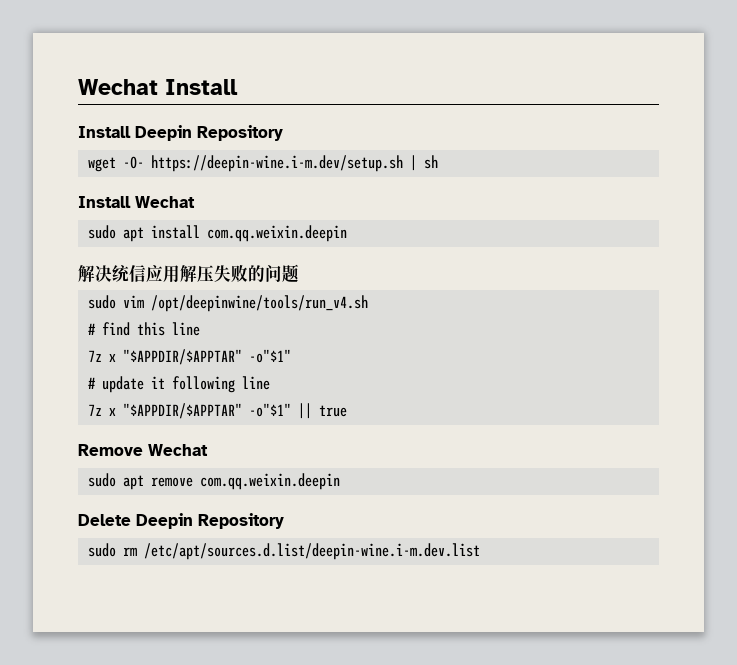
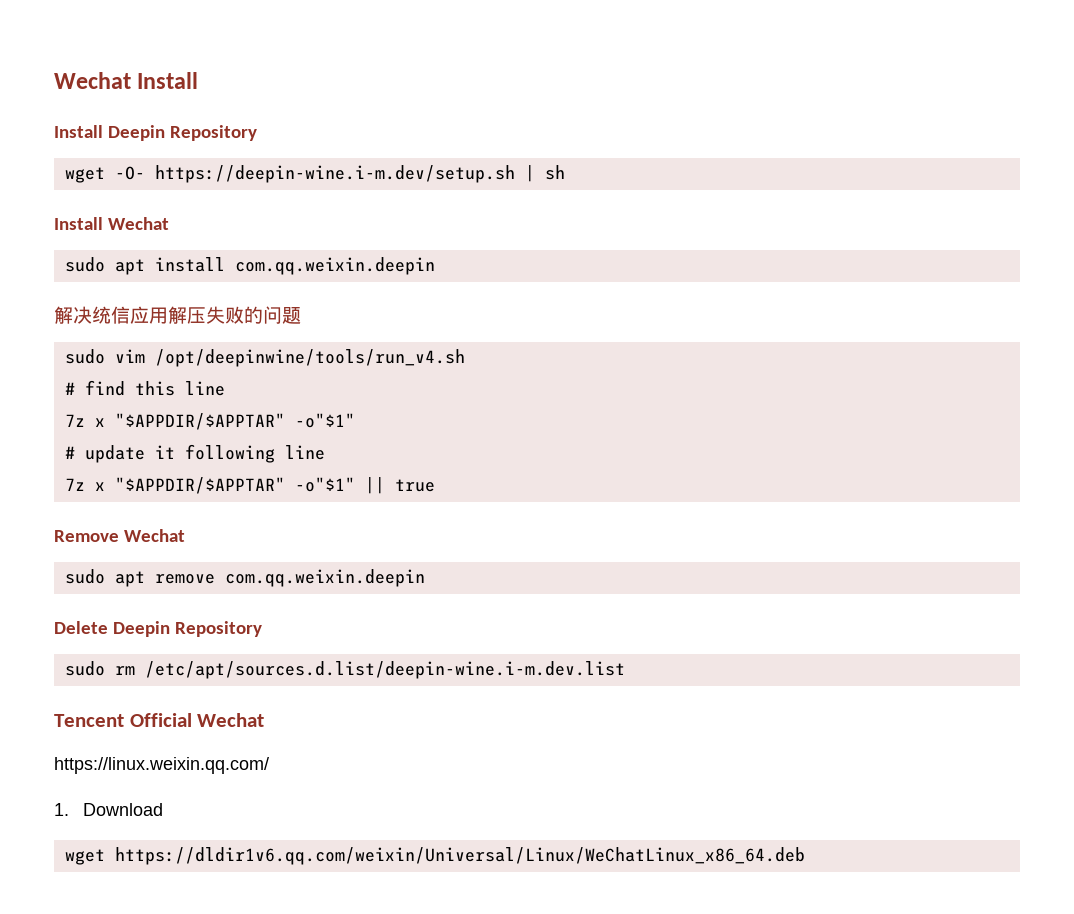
+ Tencent Official Wechat
+ https://linux.weixin.qq.com/
+ 1. Download
+ wget https://dldir1v6.qq.com/weixin/Universal/Linux/WeChatLinux_x86_64.deb

